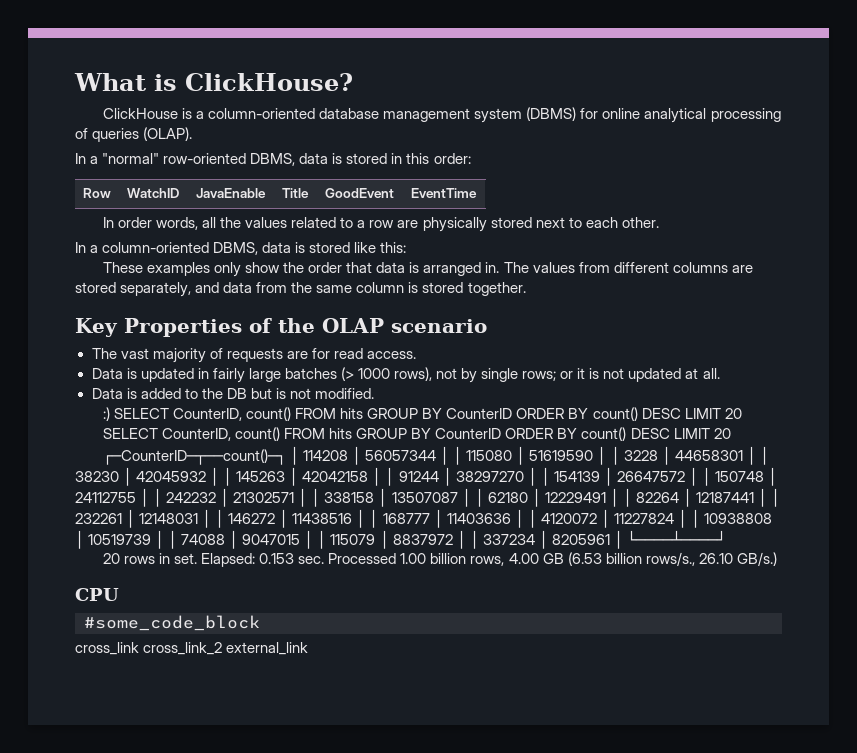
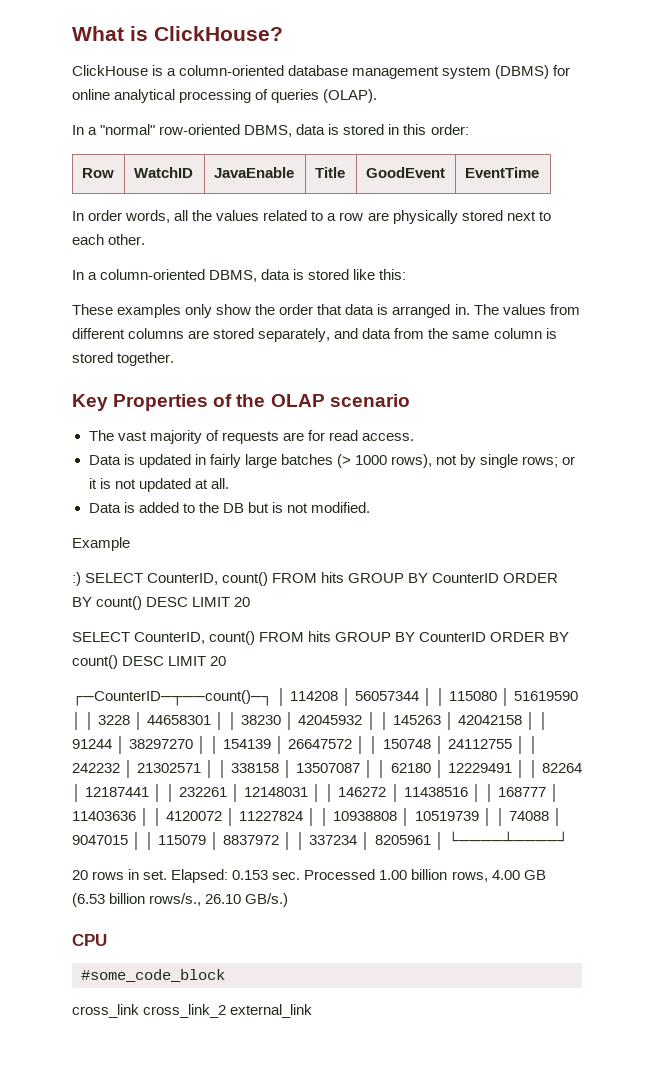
+ Example

